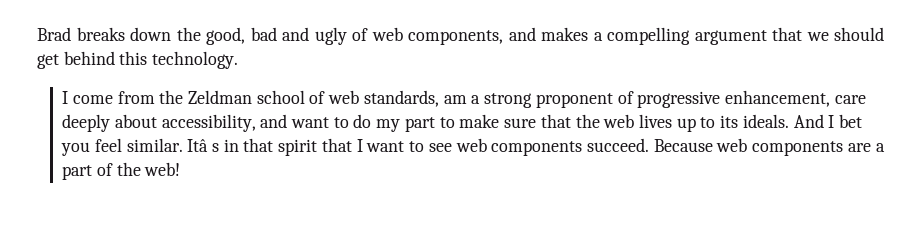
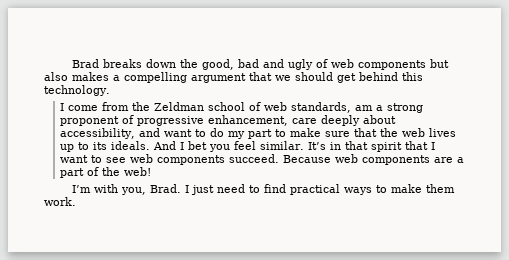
- Brad breaks down the good, bad and ugly of web components, and makes a compelling argument that we should get behind this technology.
+ Brad breaks down the good, bad and ugly of web components but also makes a compelling argument that we should get behind this technology.
- Itâ s in that spirit that I want to see web components succeed.
+ It’s in that spirit that I want to see web components succeed.
+ I’m with you, Brad. I just need to find practical ways to make them work.

